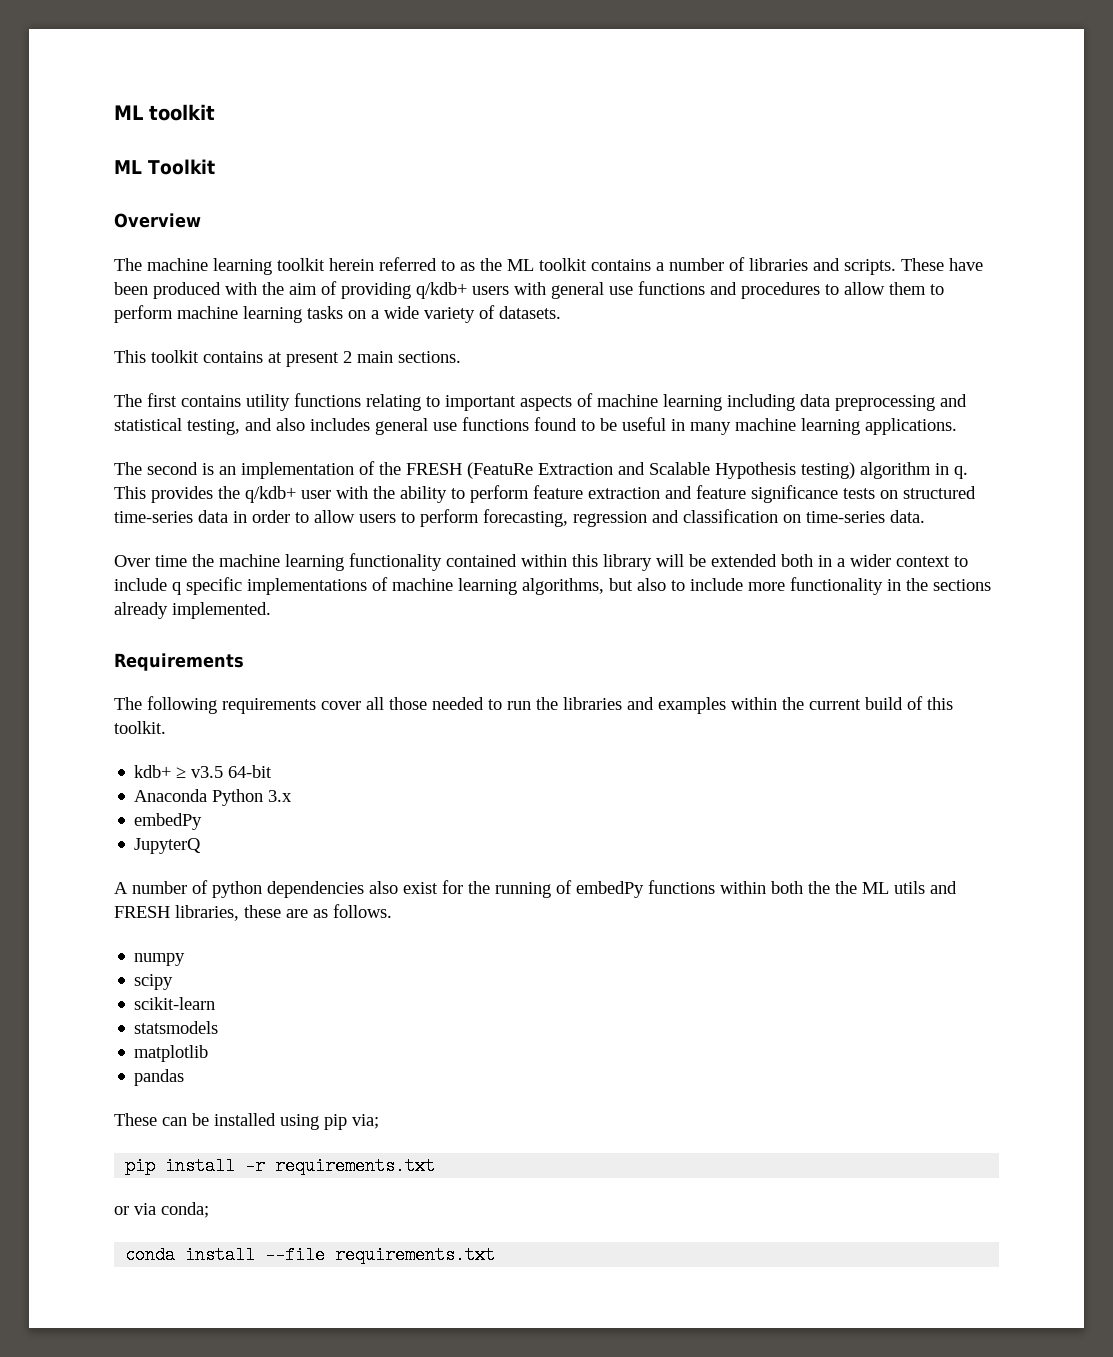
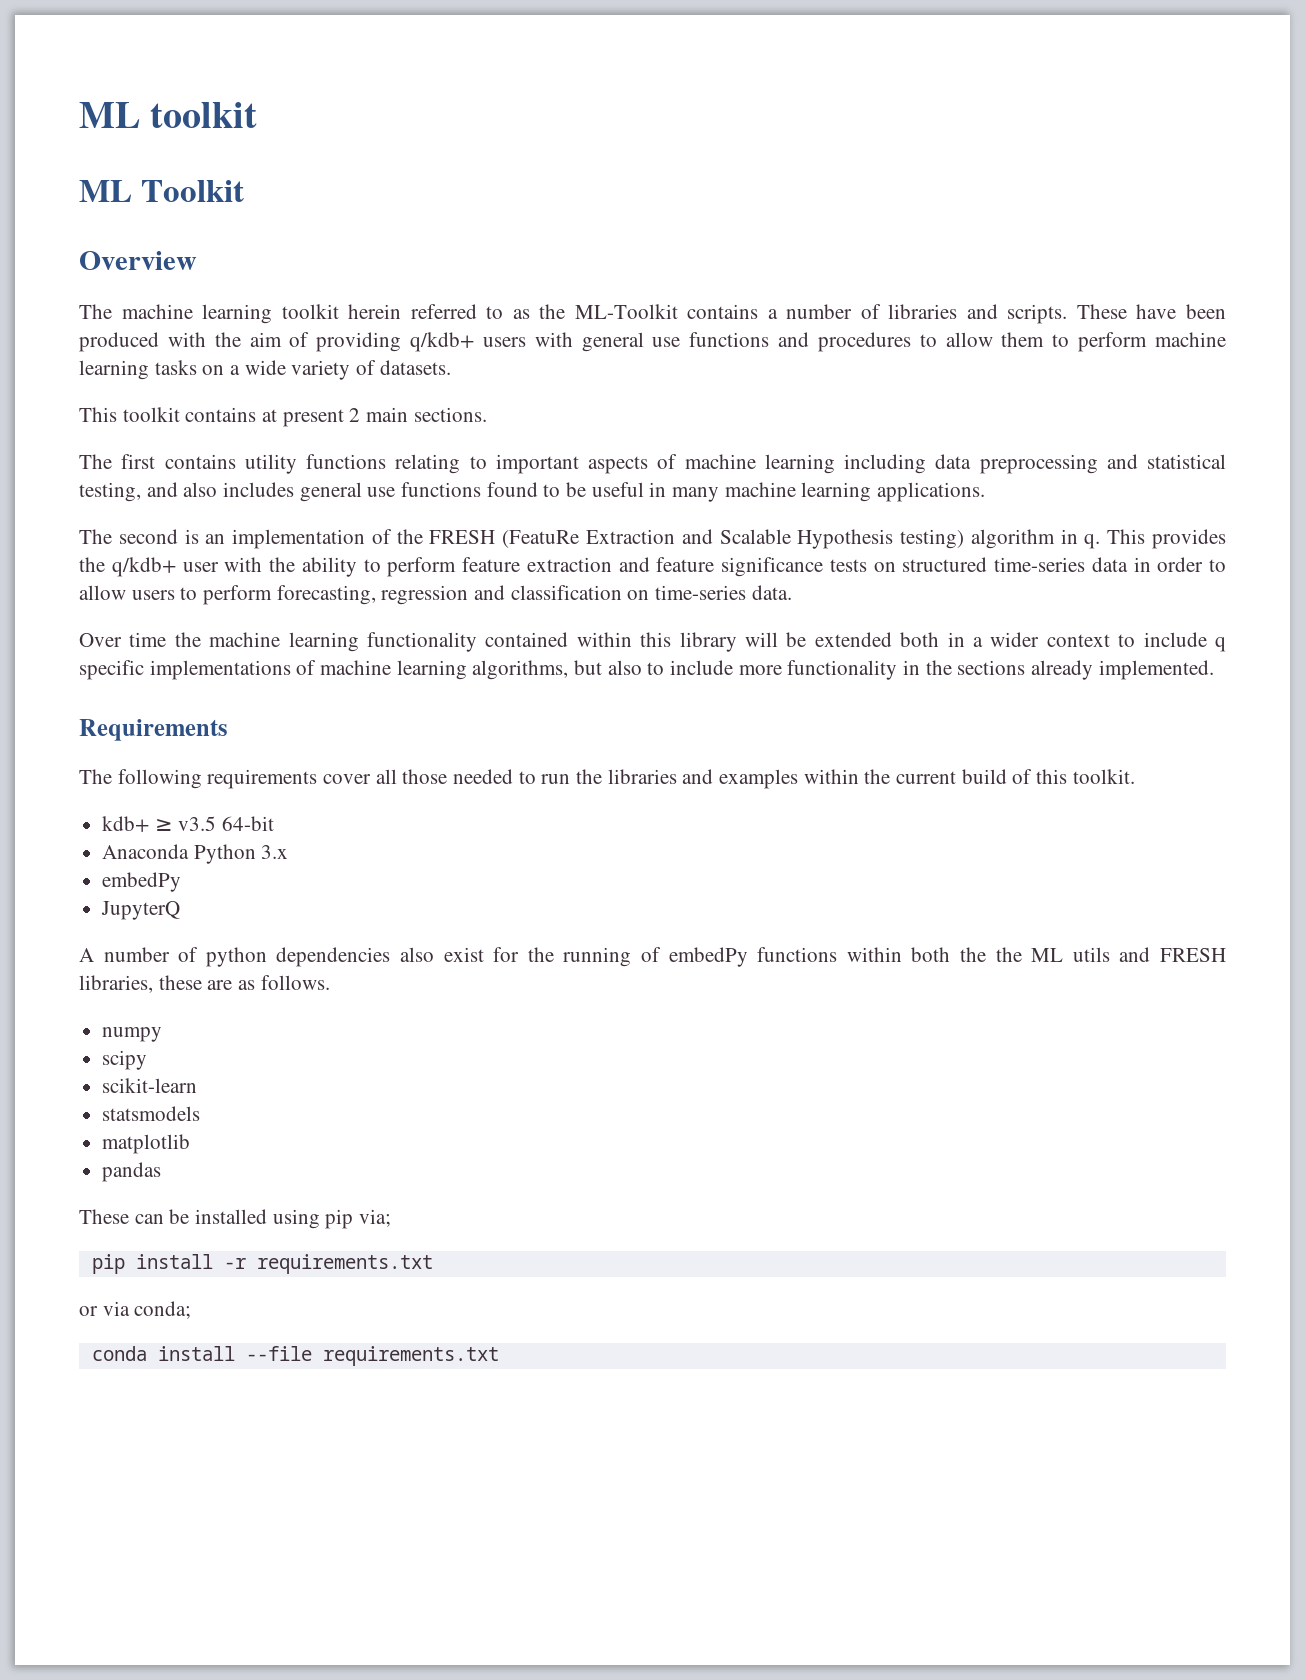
- The machine learning toolkit herein referred to as the ML toolkit contains a number of libraries and scripts.
+ The machine learning toolkit herein referred to as the ML-Toolkit contains a number of libraries and scripts.

